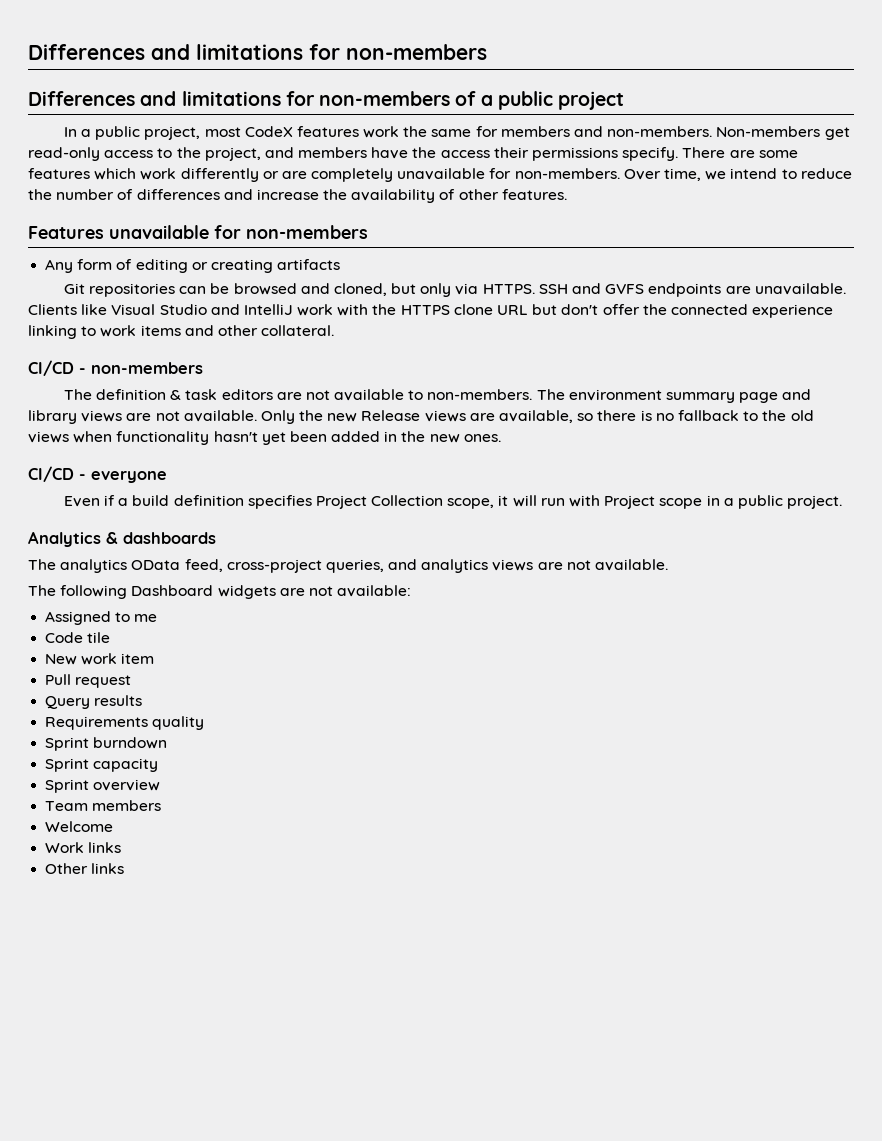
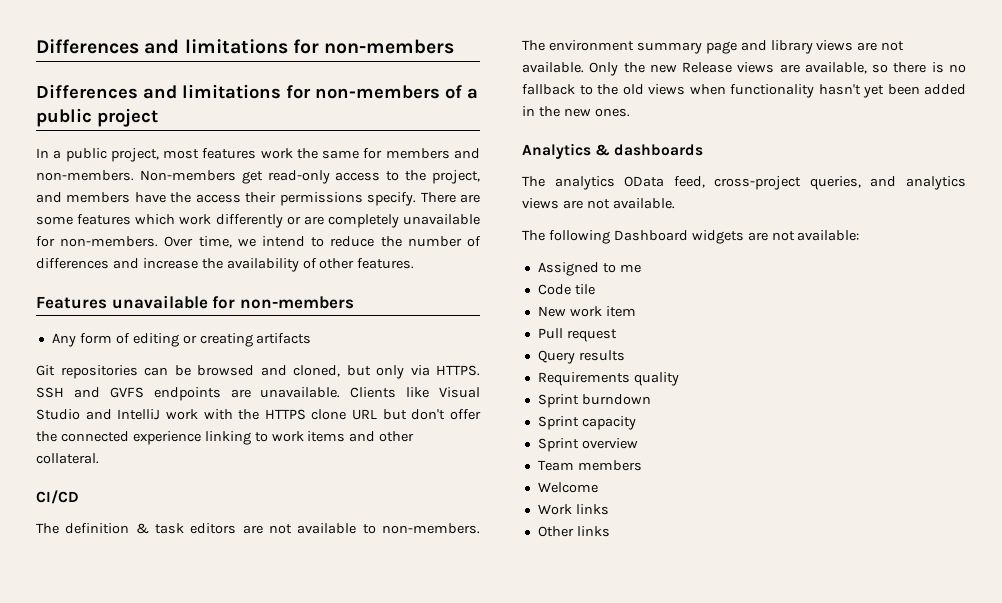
- In a public project, most CodeX features work the same for members and non-members.
+ In a public project, most features work the same for members and non-members.
- CI/CD - non-members
+ CI/CD
- CI/CD - everyone
- Even if a build definition specifies Project Collection scope, it will run with Project scope in a public project.

